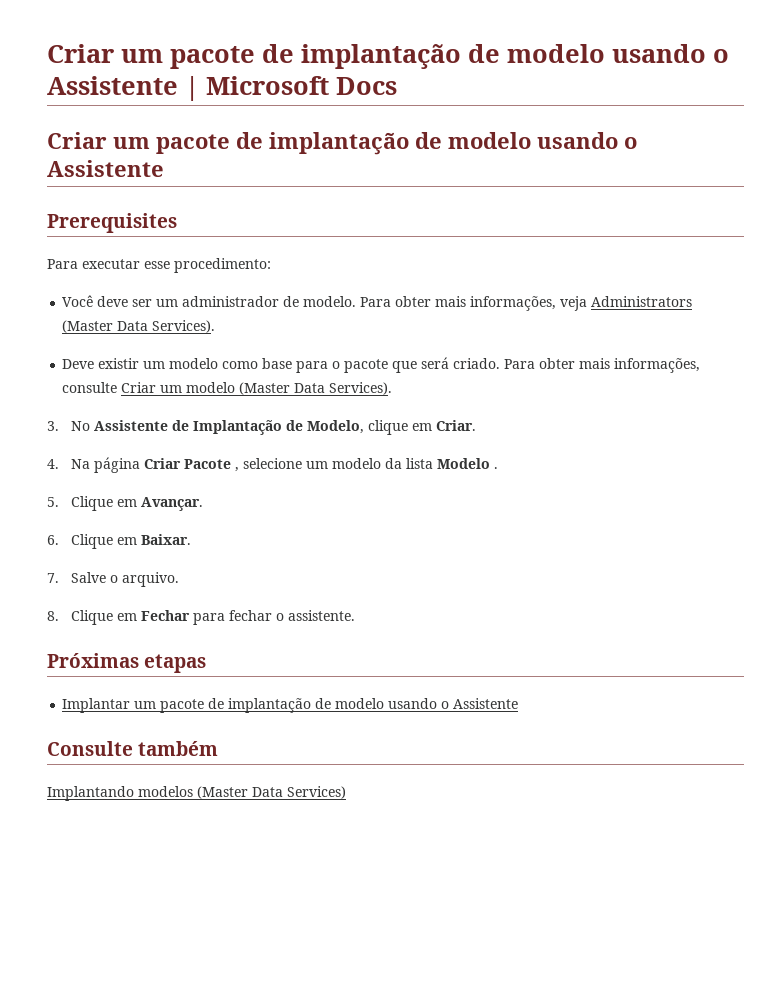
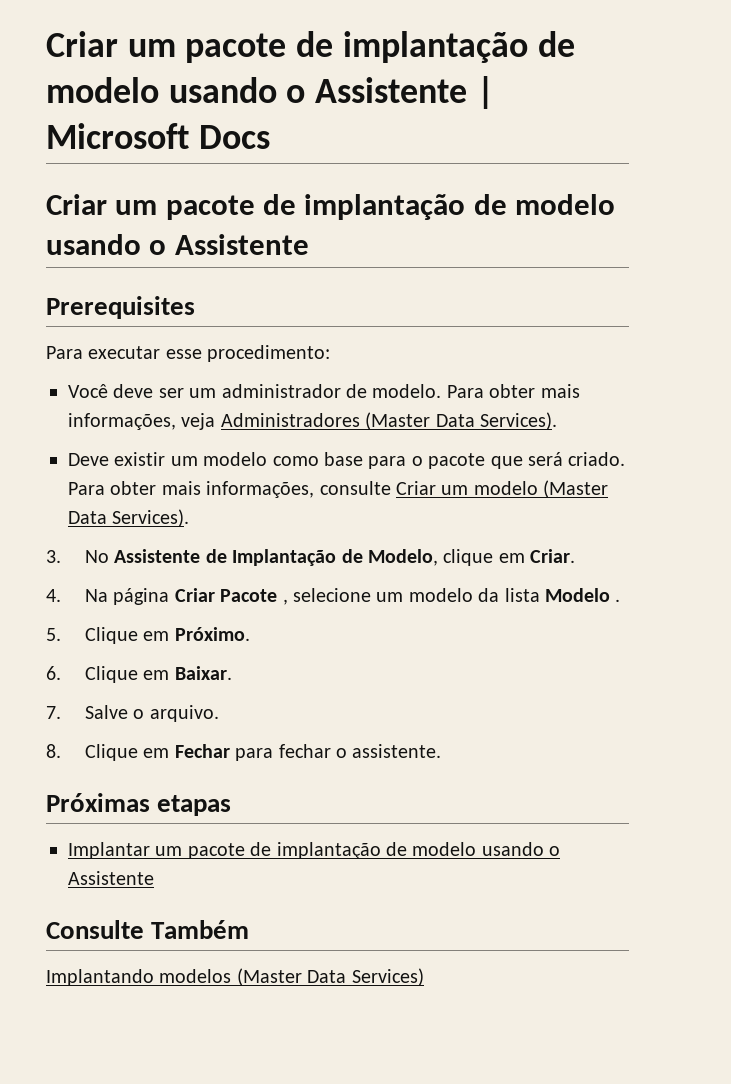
- Para obter mais informações, veja Administrators (Master Data Services).
+ Para obter mais informações, veja Administradores (Master Data Services).
- 5. Clique em Avançar.
+ 5. Clique em Próximo.
- Consulte também
+ Consulte Também

